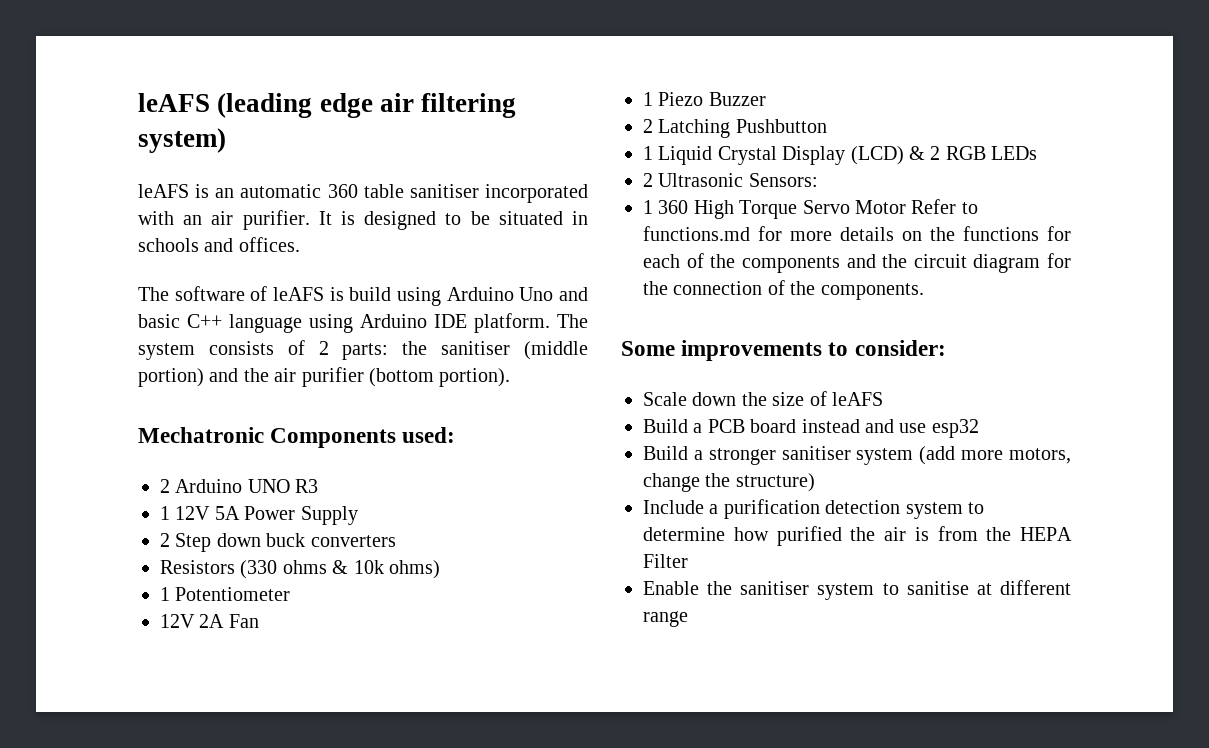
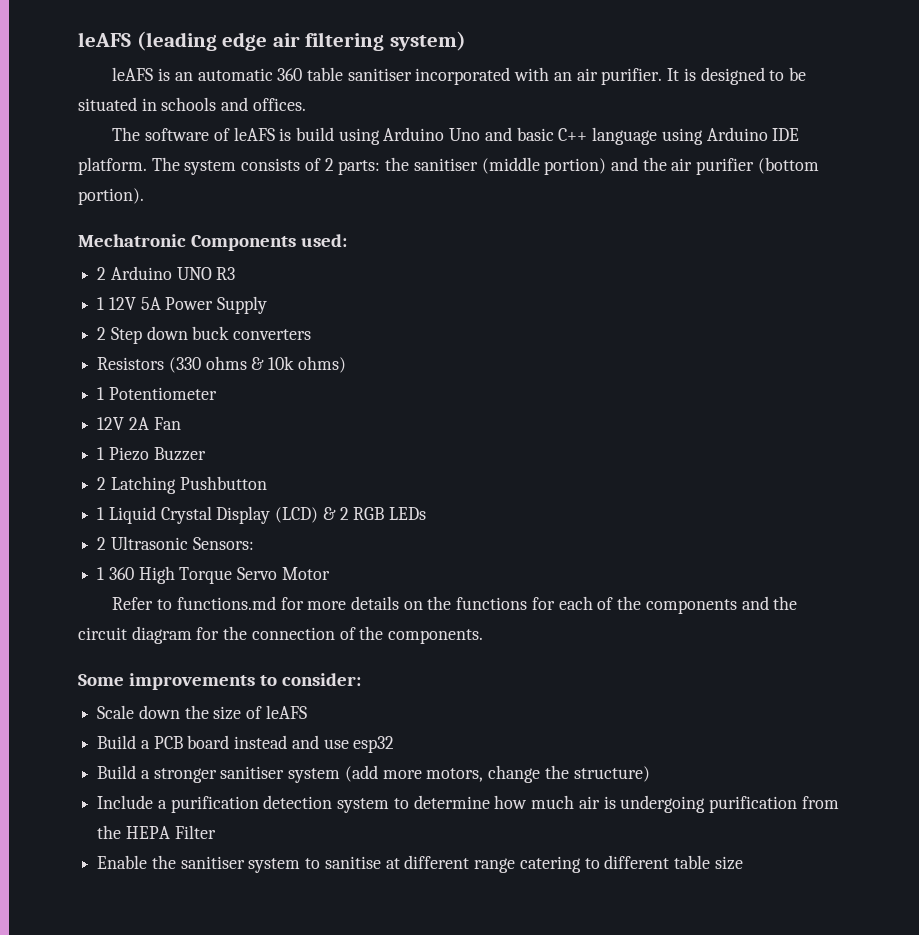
- 1 360 High Torque Servo Motor Refer to functions.md for more details on the functions for each of the components and the circuit diagram for the connection of the components.
+ 1 360 High Torque Servo Motor
+ Refer to functions.md for more details on the functions for each of the components and the circuit diagram for the connection of the components.
- Include a purification detection system to determine how purified the air is from the HEPA Filter
+ Include a purification detection system to determine how much air is undergoing purification from the HEPA Filter
- Enable the sanitiser system to sanitise at different range
+ Enable the sanitiser system to sanitise at different range catering to different table size

